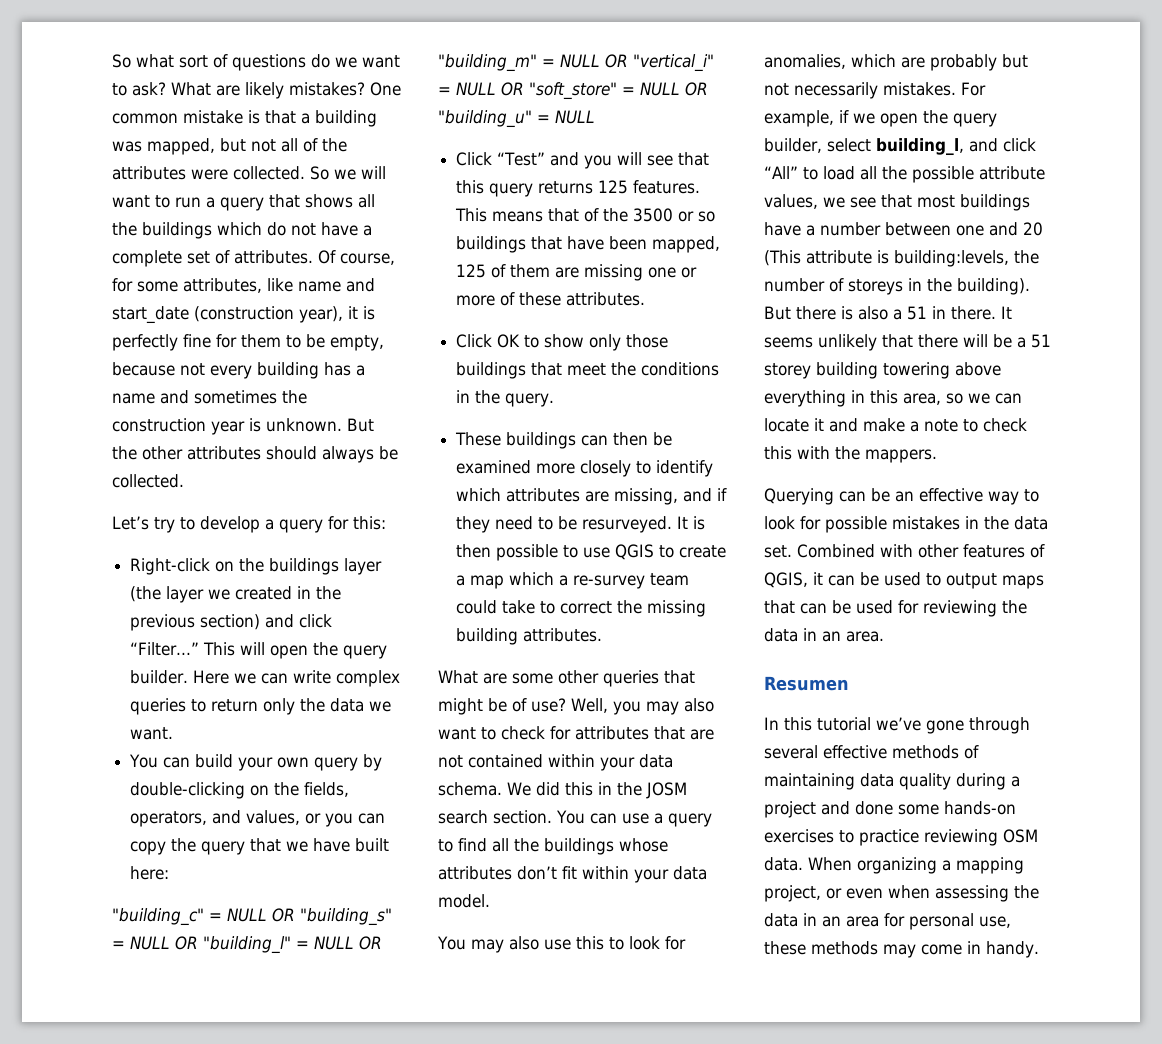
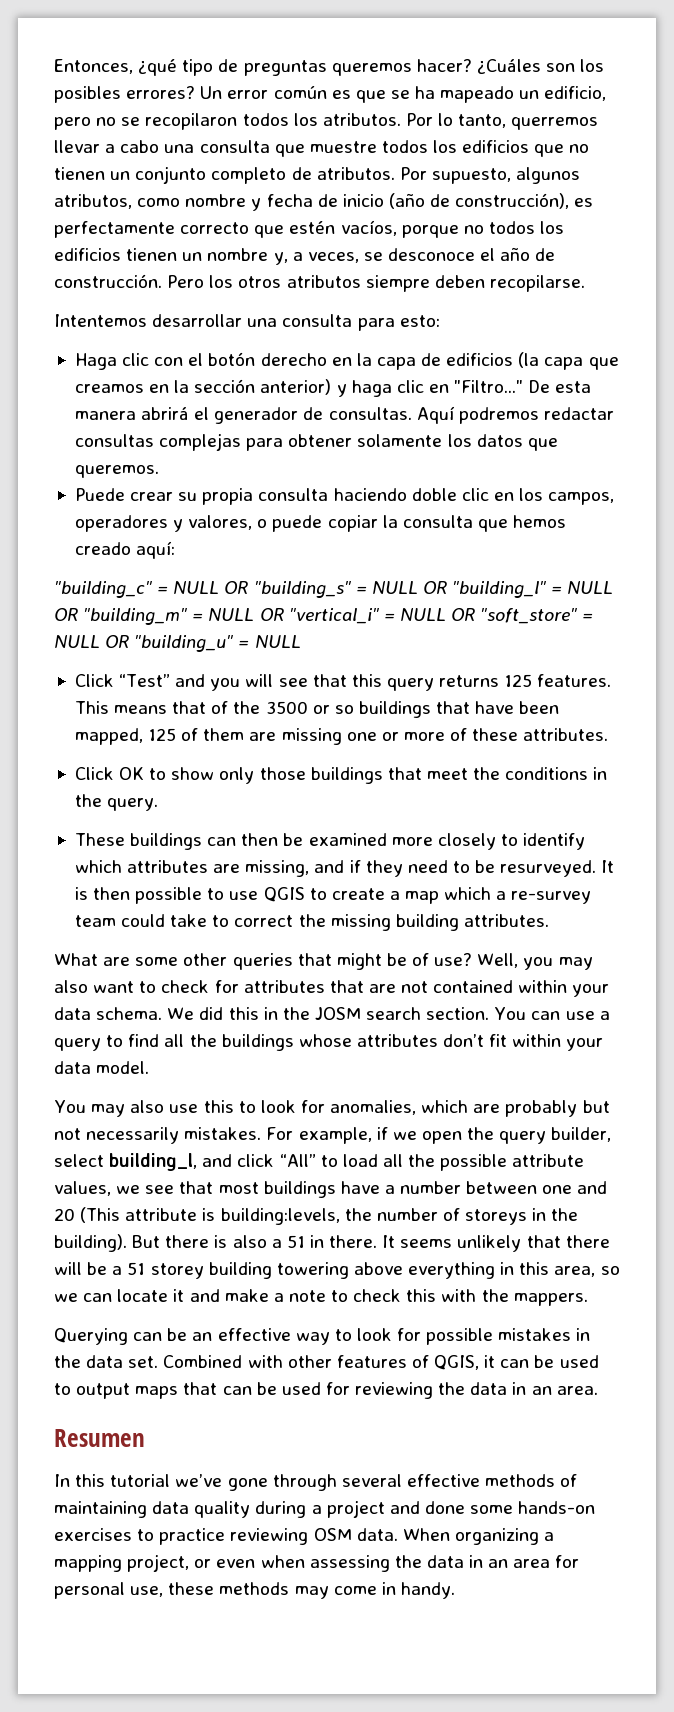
- So what sort of questions do we want to ask? What are likely mistakes? One common mistake is that a building was mapped, but not all of the attributes were collected. So we will want to run a query that shows all the buildings which do not have a complete set of attributes. Of course, for some attributes, like name and start_date (construction year), it is perfectly fine for them to be empty, because not every building has a name and sometimes the construction year is unknown. But the other attributes should always be collected.
- Let’s try to develop a query for this:
- Right-click on the buildings layer (the layer we created in the previous section) and click “Filter...” This will open the query builder. Here we can write complex queries to return only the data we want.
- You can build your own query by double-clicking on the fields, operators, and values, or you can copy the query that we have built here:
+ Entonces, ¿qué tipo de preguntas queremos hacer? ¿Cuáles son los posibles errores? Un error común es que se ha mapeado un edificio, pero no se recopilaron todos los atributos. Por lo tanto, querremos llevar a cabo una consulta que muestre todos los edificios que no tienen un conjunto completo de atributos. Por supuesto, algunos atributos, como nombre y fecha de inicio (año de construcción), es perfectamente correcto que estén vacíos, porque no todos los edificios tienen un nombre y, a veces, se desconoce el año de construcción. Pero los otros atributos siempre deben recopilarse.
+ Intentemos desarrollar una consulta para esto:
+ Haga clic con el botón derecho en la capa de edificios (la capa que creamos en la sección anterior) y haga clic en "Filtro..." De esta manera abrirá el generador de consultas. Aquí podremos redactar consultas complejas para obtener solamente los datos que queremos.
+ Puede crear su propia consulta haciendo doble clic en los campos, operadores y valores, o puede copiar la consulta que hemos creado aquí:

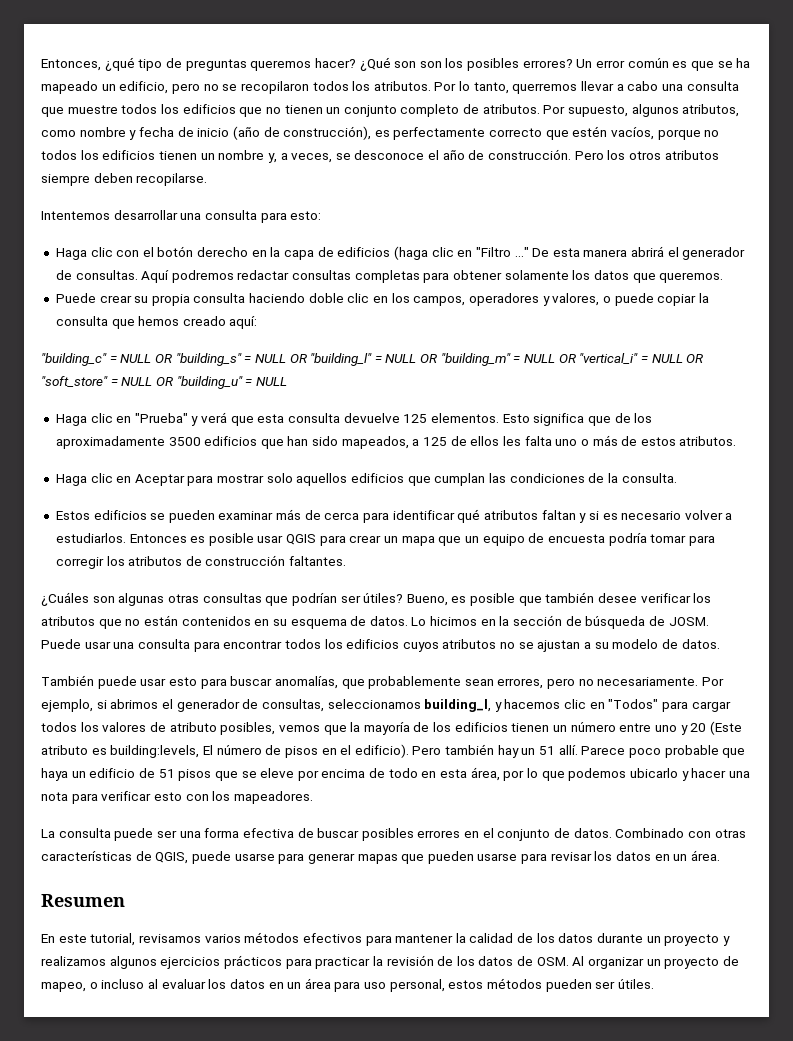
- ¿Cuáles son los posibles errores?
+ ¿Qué son son los posibles errores?
- Haga clic con el botón derecho en la capa de edificios (la capa que creamos en la sección anterior) y haga clic en "Filtro..."
+ Haga clic con el botón derecho en la capa de edificios (haga clic en "Filtro ..."
- Aquí podremos redactar consultas complejas para obtener solamente los datos que queremos.
+ Aquí podremos redactar consultas completas para obtener solamente los datos que queremos.
- Click “Test” and you will see that this query returns 125 features. This means that of the 3500 or so buildings that have been mapped, 125 of them are missing one or more of these attributes.
- Click OK to show only those buildings that meet the conditions in the query.
- These buildings can then be examined more closely to identify which attributes are missing, and if they need to be resurveyed. It is then possible to use QGIS to create a map which a re-survey team could take to correct the missing building attributes.
- What are some other queries that might be of use? Well, you may also want to check for attributes that are not contained within your data schema. We did this in the JOSM search section. You can use a query to find all the buildings whose attributes don’t fit within your data model.
- You may also use this to look for anomalies, which are probably but not necessarily mistakes. For example, if we open the query builder, select building_l, and click “All” to load all the possible attribute values, we see that most buildings have a number between one and 20 (This attribute is building:levels, the number of storeys in the building). But there is also a 51 in there. It seems unlikely that there will be a 51 storey building towering above everything in this area, so we can locate it and make a note to check this with the mappers.
- Querying can be an effective way to look for possible mistakes in the data set. Combined with other features of QGIS, it can be used to output maps that can be used for reviewing the data in an area.
+ Haga clic en "Prueba" y verá que esta consulta devuelve 125 elementos. Esto significa que de los aproximadamente 3500 edificios que han sido mapeados, a 125 de ellos les falta uno o más de estos atributos.
+ Haga clic en Aceptar para mostrar solo aquellos edificios que cumplan las condiciones de la consulta.
+ Estos edificios se pueden examinar más de cerca para identificar qué atributos faltan y si es necesario volver a estudiarlos. Entonces es posible usar QGIS para crear un mapa que un equipo de encuesta podría tomar para corregir los atributos de construcción faltantes.
+ ¿Cuáles son algunas otras consultas que podrían ser útiles? Bueno, es posible que también desee verificar los atributos que no están contenidos en su esquema de datos. Lo hicimos en la sección de búsqueda de JOSM. Puede usar una consulta para encontrar todos los edificios cuyos atributos no se ajustan a su modelo de datos.
+ También puede usar esto para buscar anomalías, que probablemente sean errores, pero no necesariamente. Por ejemplo, si abrimos el generador de consultas, seleccionamos building_l, y hacemos clic en "Todos" para cargar todos los valores de atributo posibles, vemos que la mayoría de los edificios tienen un número entre uno y 20 (Este atributo es building:levels, El número de pisos en el edificio). Pero también hay un 51 allí. Parece poco probable que haya un edificio de 51 pisos que se eleve por encima de todo en esta área, por lo que podemos ubicarlo y hacer una nota para verificar esto con los mapeadores.
+ La consulta puede ser una forma efectiva de buscar posibles errores en el conjunto de datos. Combinado con otras características de QGIS, puede usarse para generar mapas que pueden usarse para revisar los datos en un área.
  Resumen
- In this tutorial we’ve gone through several effective methods of maintaining data quality during a project and done some hands-on exercises to practice reviewing OSM data. When organizing a mapping project, or even when assessing the data in an area for personal use, these methods may come in handy.
+ En este tutorial, revisamos varios métodos efectivos para mantener la calidad de los datos durante un proyecto y realizamos algunos ejercicios prácticos para practicar la revisión de los datos de OSM. Al organizar un proyecto de mapeo, o incluso al evaluar los datos en un área para uso personal, estos métodos pueden ser útiles.

